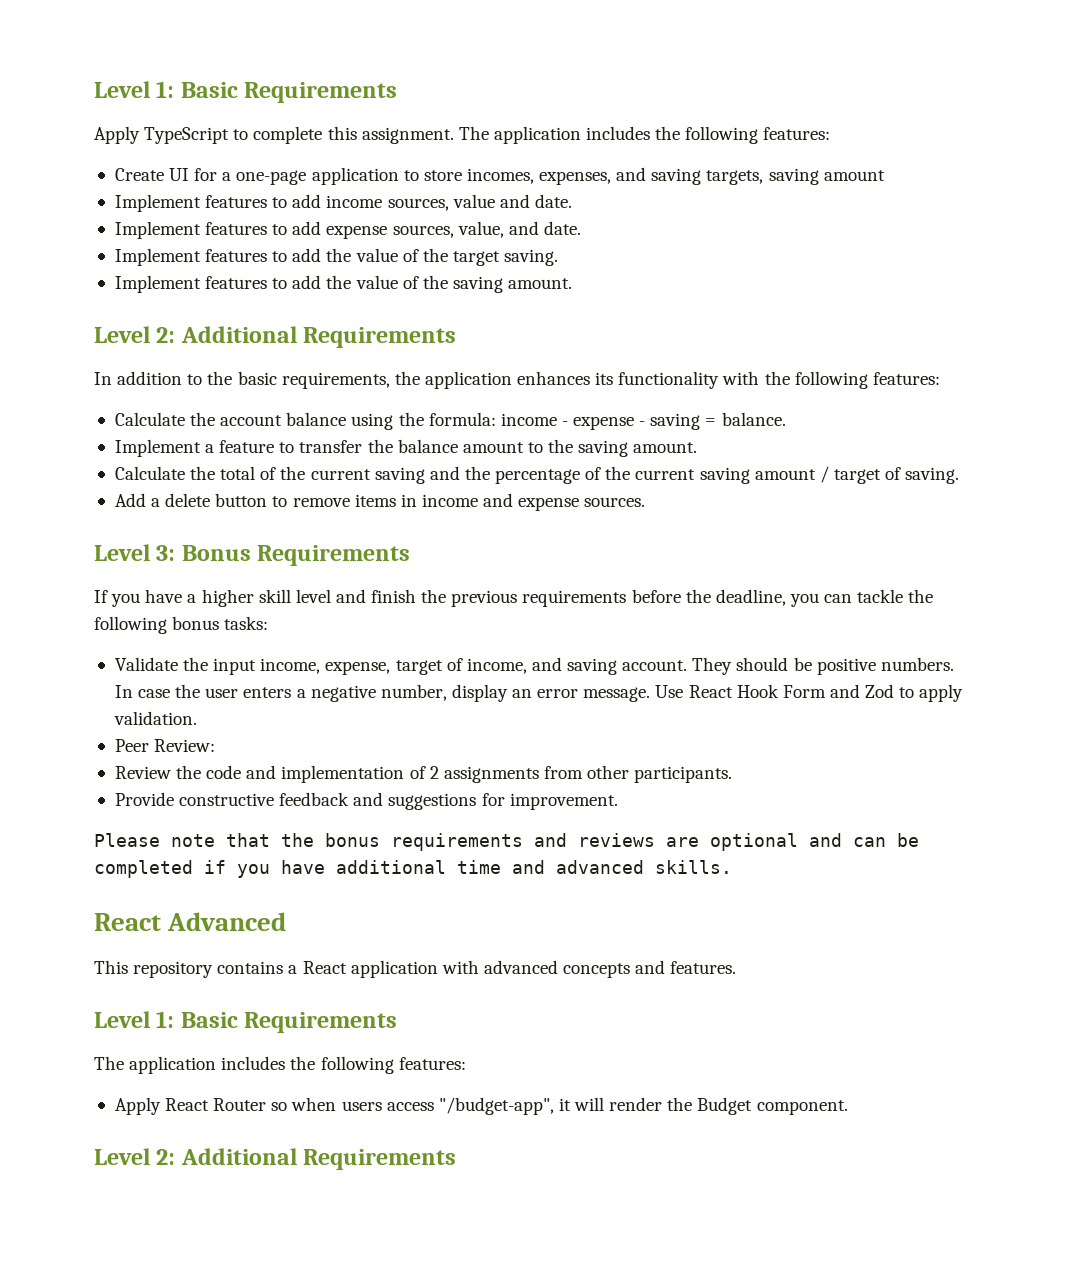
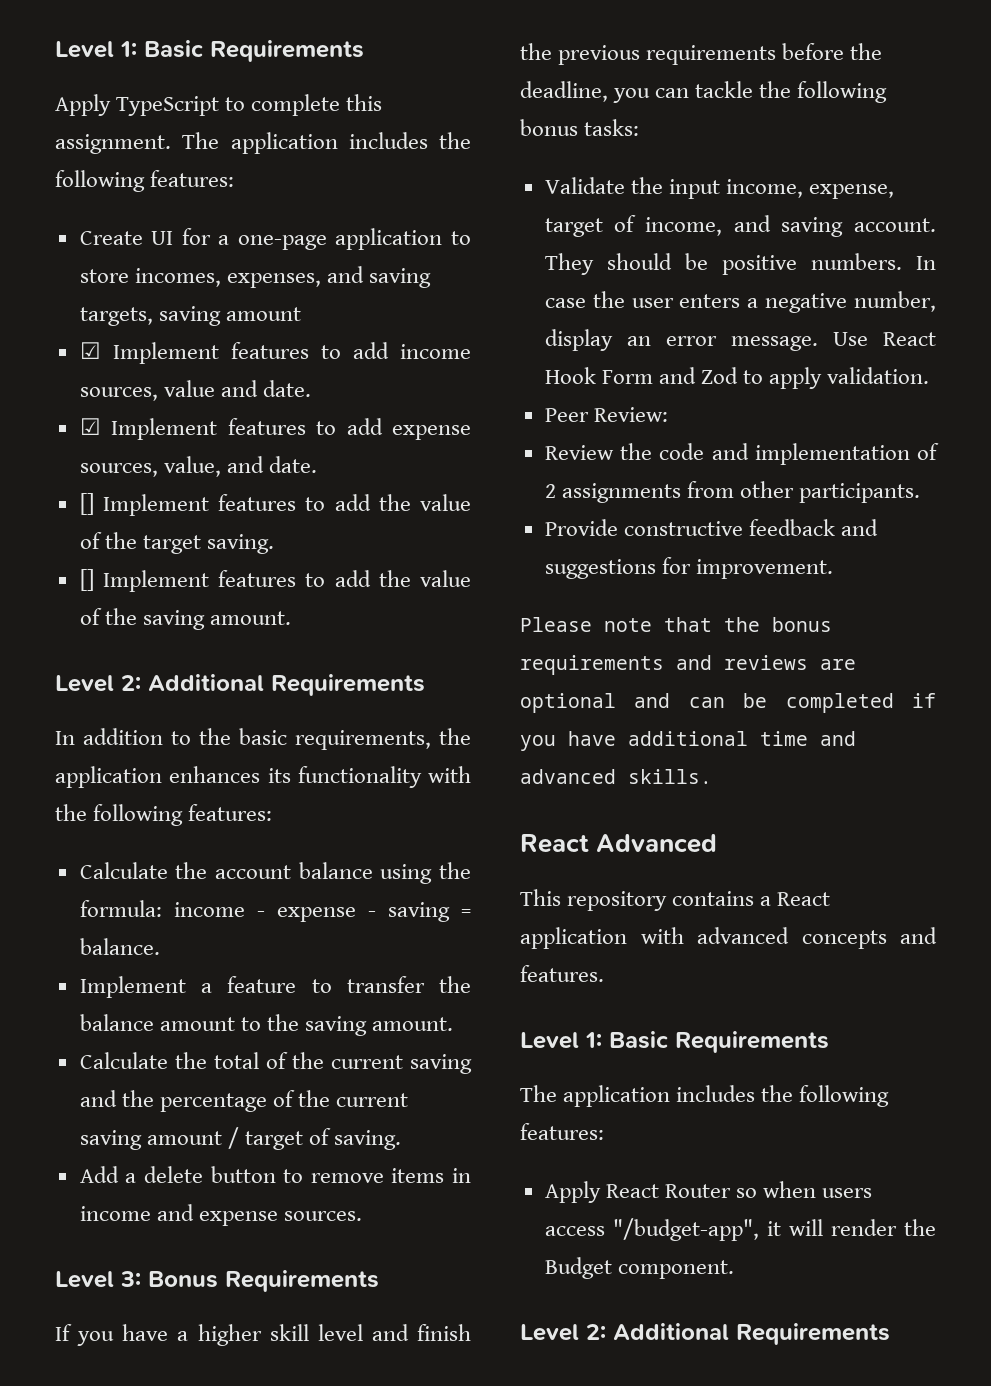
- Implement features to add income sources, value and date.
+ ☑ Implement features to add income sources, value and date.
- Implement features to add expense sources, value, and date.
+ ☑ Implement features to add expense sources, value, and date.
- Implement features to add the value of the target saving.
+ [] Implement features to add the value of the target saving.
- Implement features to add the value of the saving amount.
+ [] Implement features to add the value of the saving amount.

